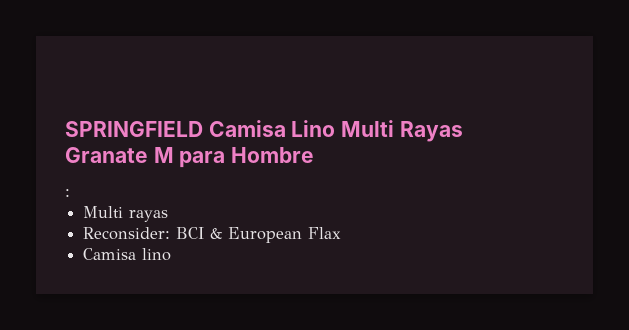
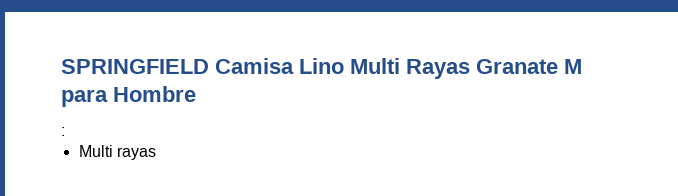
- Reconsider: BCI & European Flax
- Camisa lino

